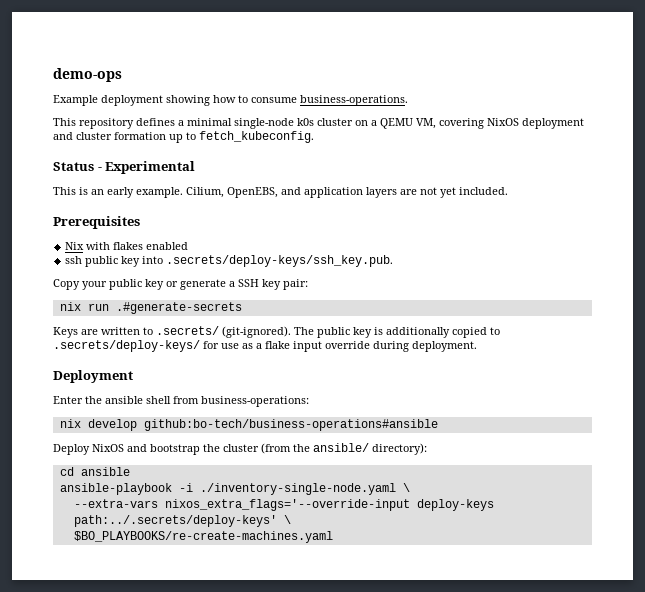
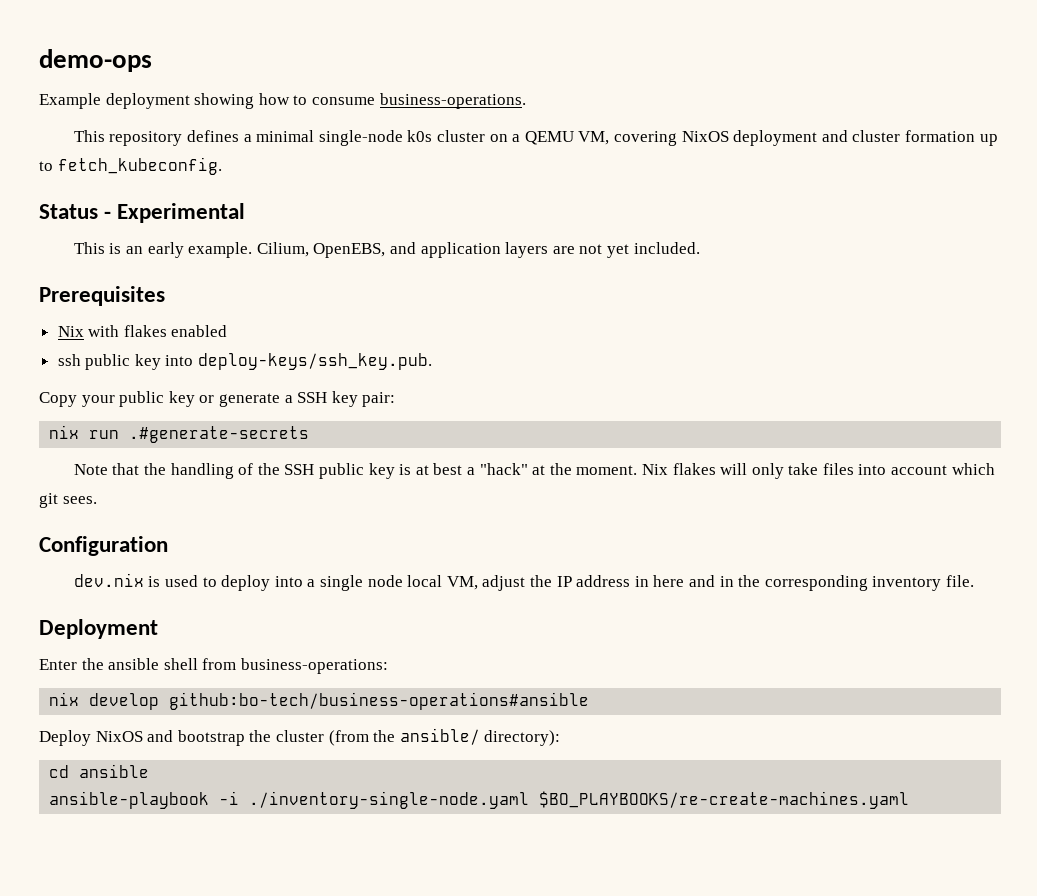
- ssh public key into .secrets/deploy-keys/ssh_key.pub.
+ ssh public key into deploy-keys/ssh_key.pub.
- Keys are written to .secrets/ (git-ignored). The public key is additionally copied to .secrets/deploy-keys/ for use as a flake input override during deployment.
+ Note that the handling of the SSH public key is at best a "hack" at the moment. Nix flakes will only take files into account which git sees.
+ Configuration
+ dev.nix is used to deploy into a single node local VM, adjust the IP address in here and in the corresponding inventory file.
- ansible-playbook -i ./inventory-single-node.yaml \
- --extra-vars nixos_extra_flags='--override-input deploy-keys path:../.secrets/deploy-keys' \
- $BO_PLAYBOOKS/re-create-machines.yaml
+ ansible-playbook -i ./inventory-single-node.yaml $BO_PLAYBOOKS/re-create-machines.yaml

